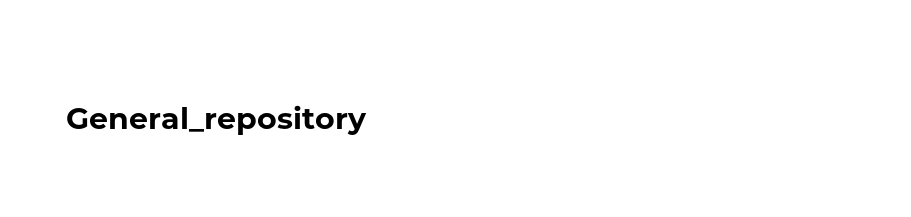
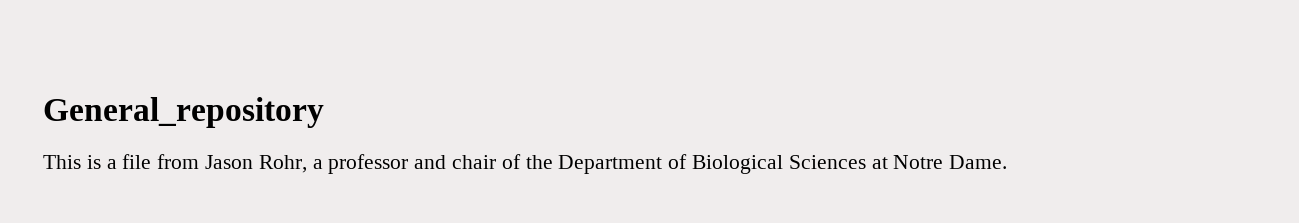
+ This is a file from Jason Rohr, a professor and chair of the Department of Biological Sciences at Notre Dame.

